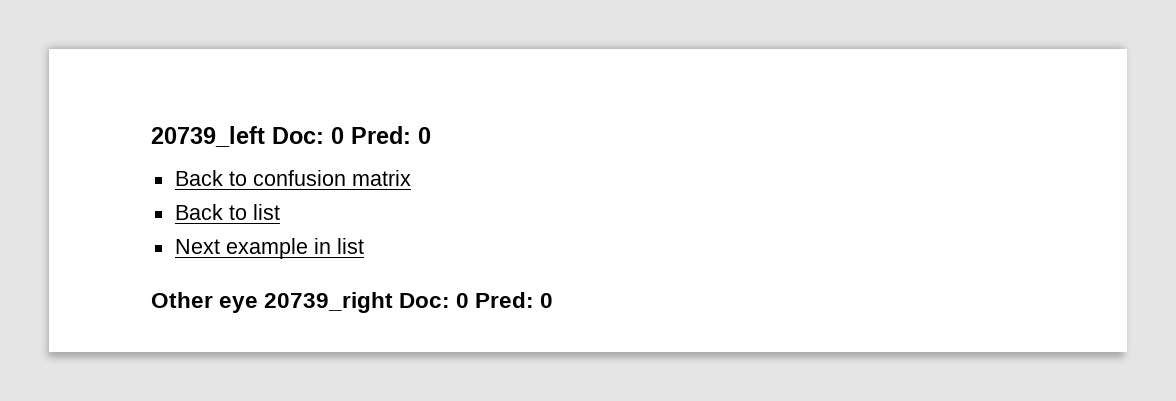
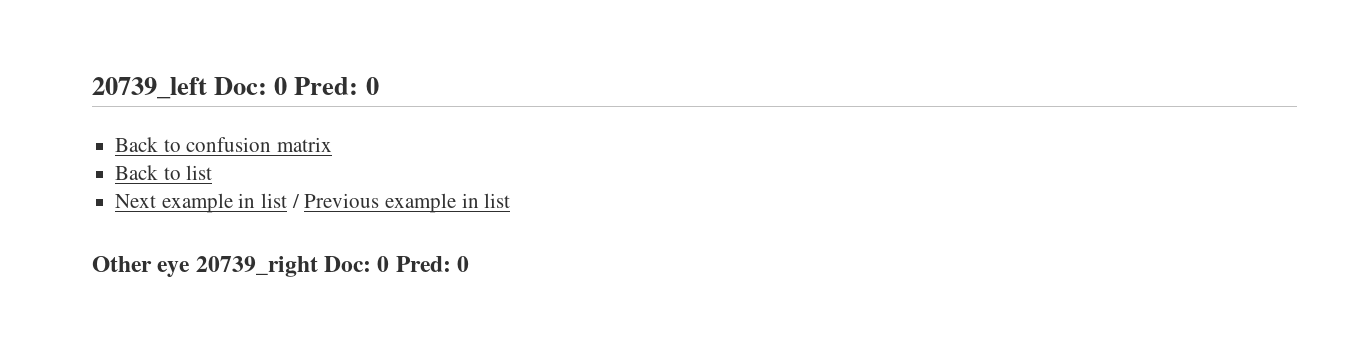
- Next example in list
+ Next example in list / Previous example in list

